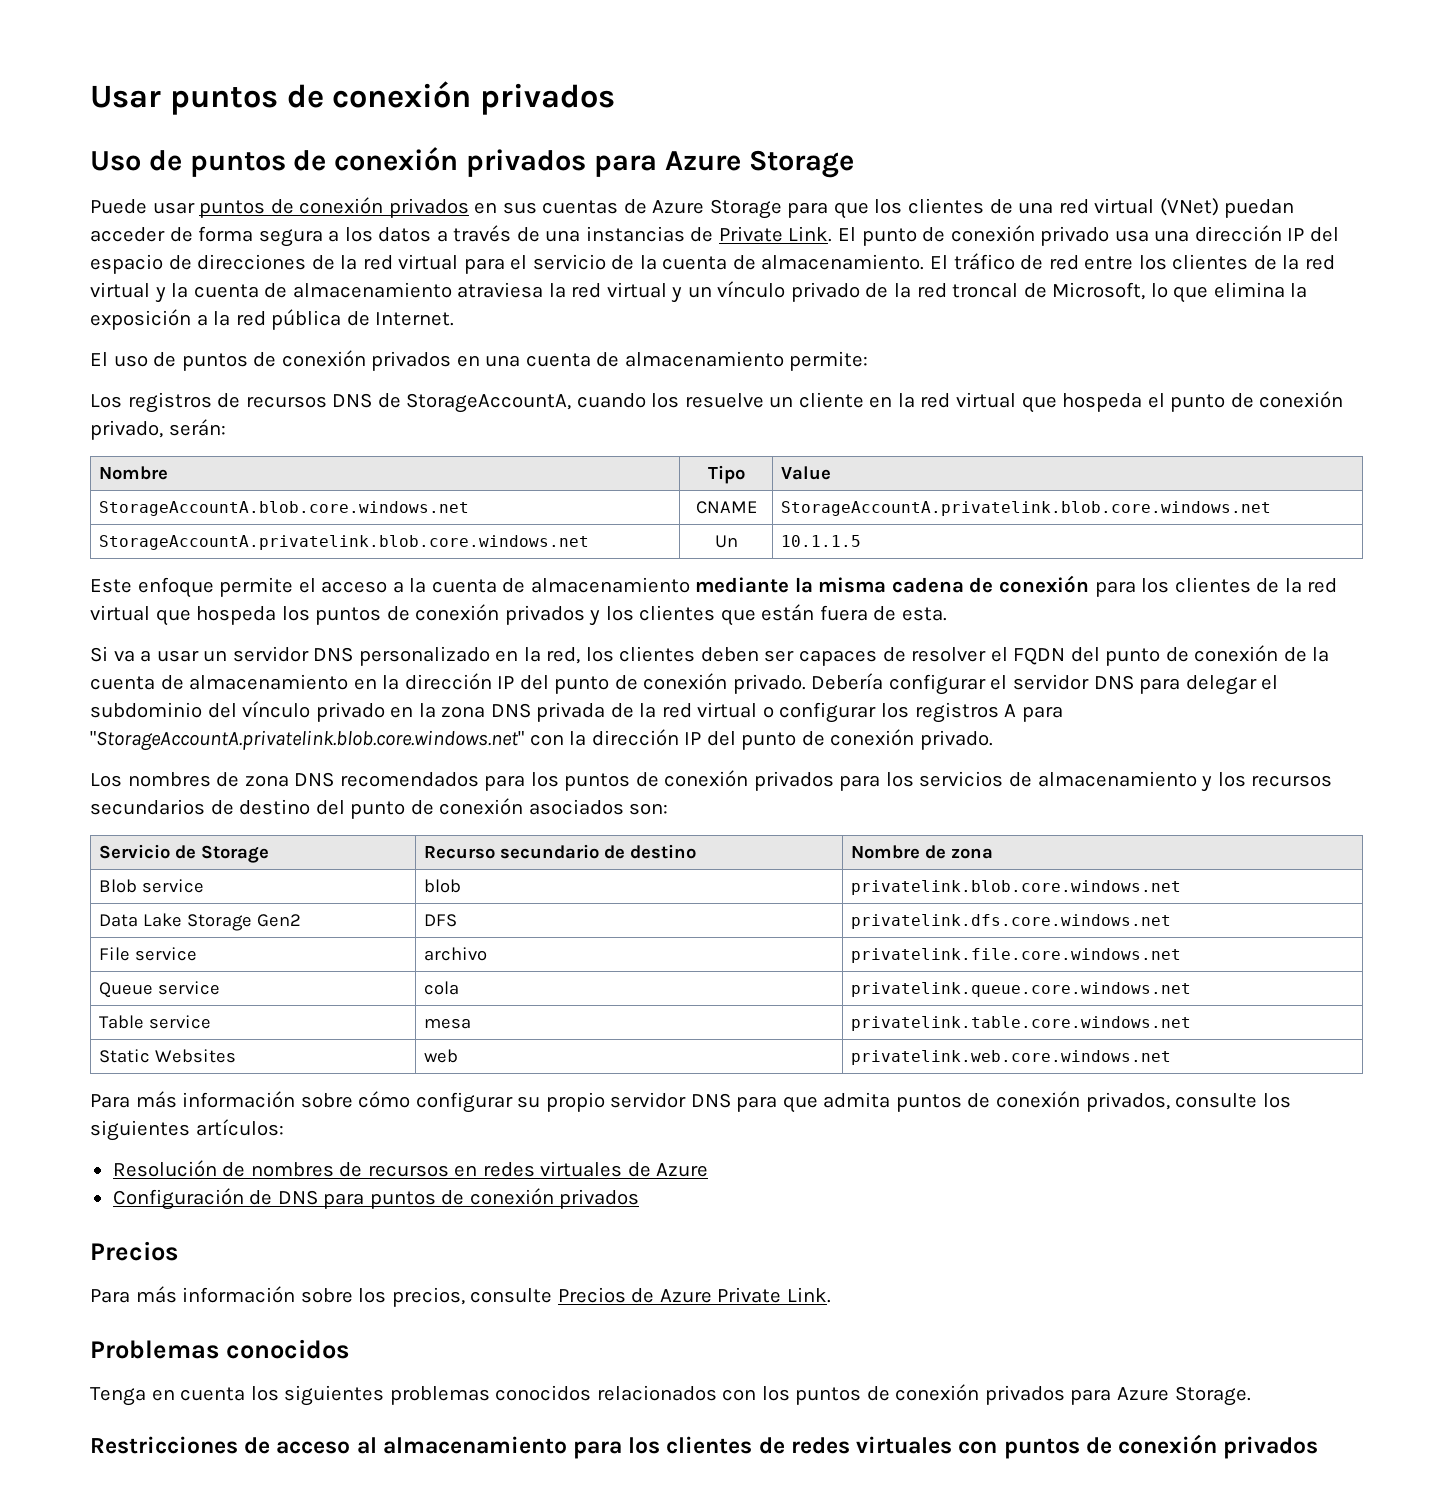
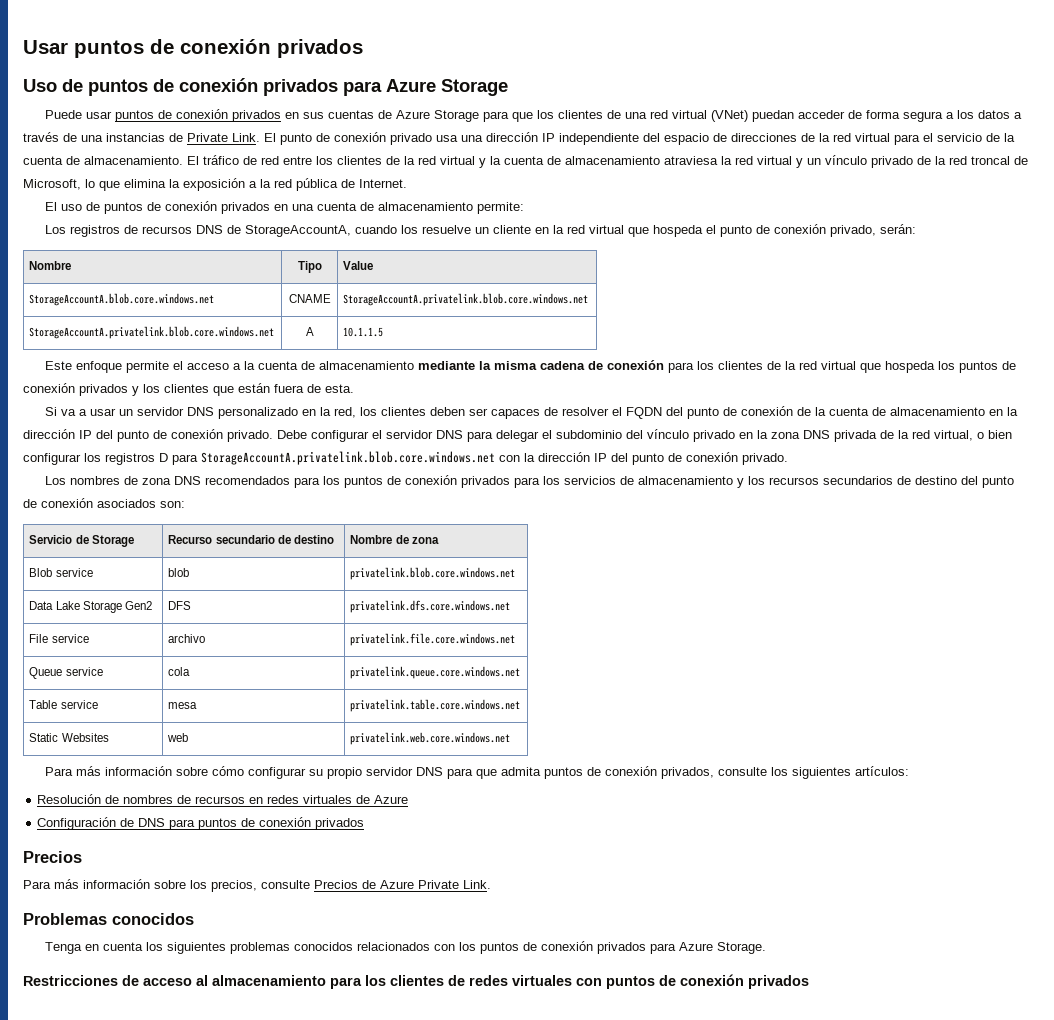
- El punto de conexión privado usa una dirección IP del espacio de direcciones de la red virtual para el servicio de la cuenta de almacenamiento.
+ El punto de conexión privado usa una dirección IP independiente del espacio de direcciones de la red virtual para el servicio de la cuenta de almacenamiento.
- StorageAccountA.privatelink.blob.core.windows.net | Un | 10.1.1.5
+ StorageAccountA.privatelink.blob.core.windows.net | A | 10.1.1.5
- Debería configurar el servidor DNS para delegar el subdominio del vínculo privado en la zona DNS privada de la red virtual o configurar los registros A para "StorageAccountA.privatelink.blob.core.windows.net" con la dirección IP del punto de conexión privado.
+ Debe configurar el servidor DNS para delegar el subdominio del vínculo privado en la zona DNS privada de la red virtual, o bien configurar los registros D para StorageAccountA.privatelink.blob.core.windows.net con la dirección IP del punto de conexión privado.

